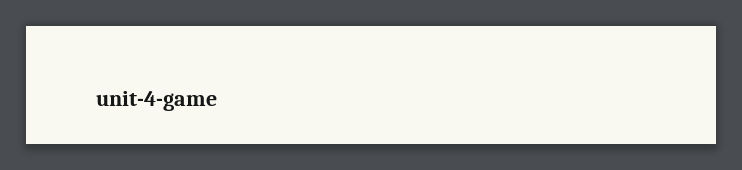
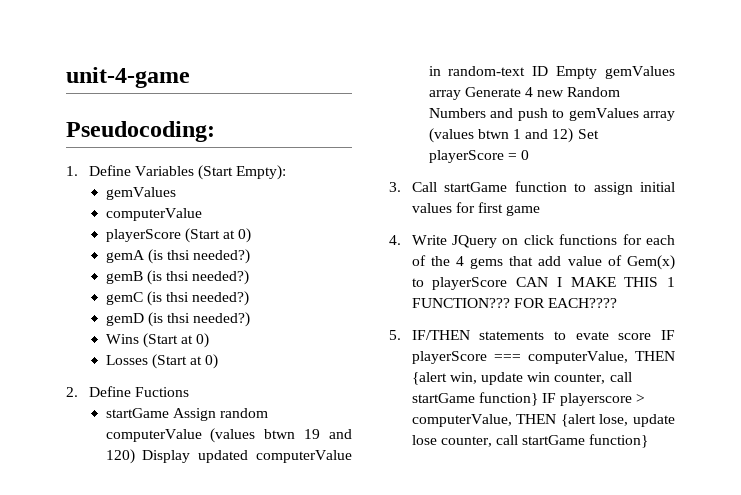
+ Pseudocoding:
+ 1. Define Variables (Start Empty):
+ gemValues
+ computerValue
+ playerScore (Start at 0)
+ gemA (is thsi needed?)
+ gemB (is thsi needed?)
+ gemC (is thsi needed?)
+ gemD (is thsi needed?)
+ Wins (Start at 0)
+ Losses (Start at 0)
+ 2. Define Fuctions
+ startGame Assign random computerValue (values btwn 19 and 120) Display updated computerValue in random-text ID Empty gemValues array Generate 4 new Random Numbers and push to gemValues array (values btwn 1 and 12) Set playerScore = 0
+ 3. Call startGame function to assign initial values for first game
+ 4. Write JQuery on click functions for each of the 4 gems that add value of Gem(x) to playerScore CAN I MAKE THIS 1 FUNCTION??? FOR EACH????
+ 5. IF/THEN statements to evate score IF playerScore === computerValue, THEN {alert win, update win counter, call startGame function} IF playerscore > computerValue, THEN {alert lose, update lose counter, call startGame function}

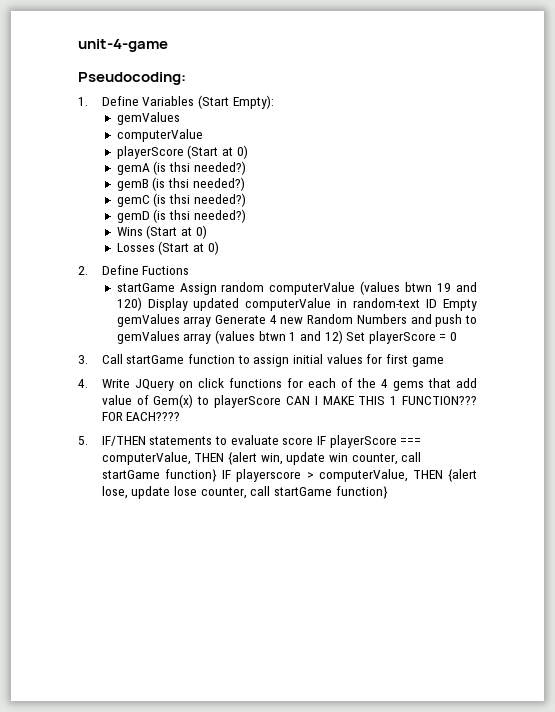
- 5. IF/THEN statements to evate score IF playerScore === computerValue, THEN {alert win, update win counter, call startGame function} IF playerscore > computerValue, THEN {alert lose, update lose counter, call startGame function}
+ 5. IF/THEN statements to evaluate score IF playerScore === computerValue, THEN {alert win, update win counter, call startGame function} IF playerscore > computerValue, THEN {alert lose, update lose counter, call startGame function}

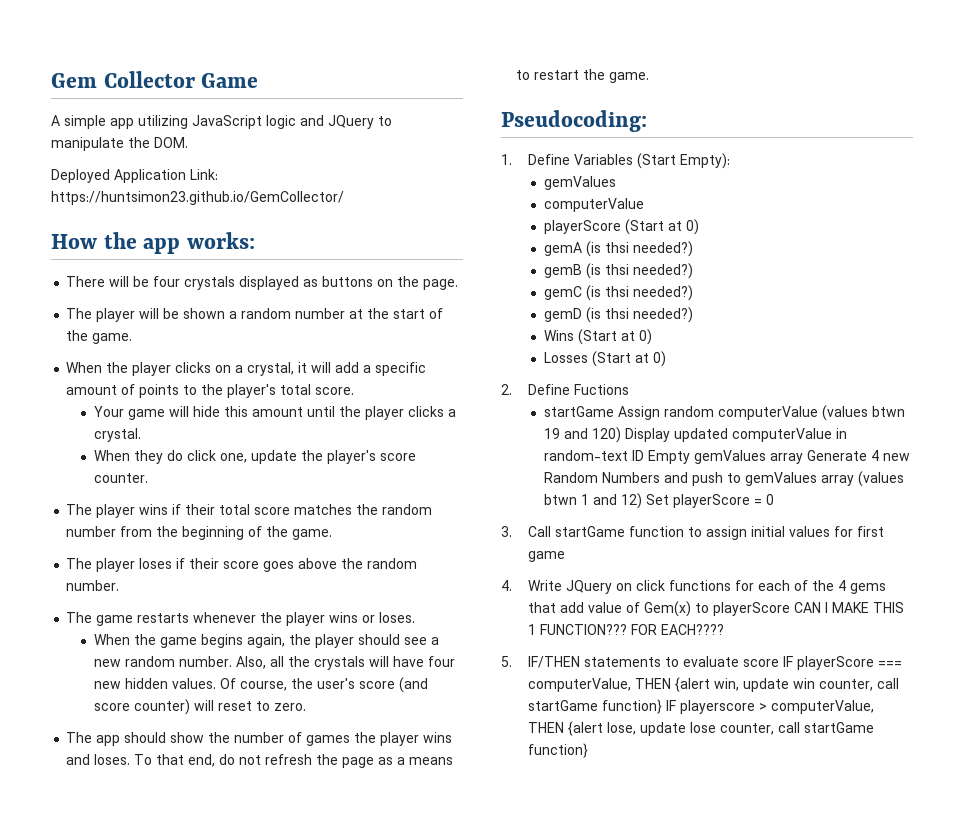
- unit-4-game
+ Gem Collector Game
+ A simple app utilizing JavaScript logic and JQuery to manipulate the DOM.
+ Deployed Application Link: https://huntsimon23.github.io/GemCollector/
+ How the app works:
+ There will be four crystals displayed as buttons on the page.
+ The player will be shown a random number at the start of the game.
+ When the player clicks on a crystal, it will add a specific amount of points to the player's total score.
+ Your game will hide this amount until the player clicks a crystal.
+ When they do click one, update the player's score counter.
+ The player wins if their total score matches the random number from the beginning of the game.
+ The player loses if their score goes above the random number.
+ The game restarts whenever the player wins or loses.
+ When the game begins again, the player should see a new random number. Also, all the crystals will have four new hidden values. Of course, the user's score (and score counter) will reset to zero.
+ The app should show the number of games the player wins and loses. To that end, do not refresh the page as a means to restart the game.

